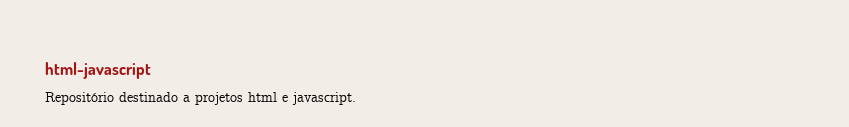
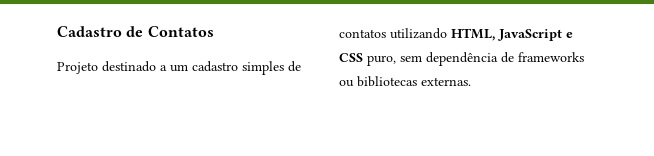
- html-javascript
- Repositório destinado a projetos html e javascript.
+ Cadastro de Contatos
+ Projeto destinado a um cadastro simples de contatos utilizando HTML, JavaScript e CSS puro, sem dependência de frameworks ou bibliotecas externas.

